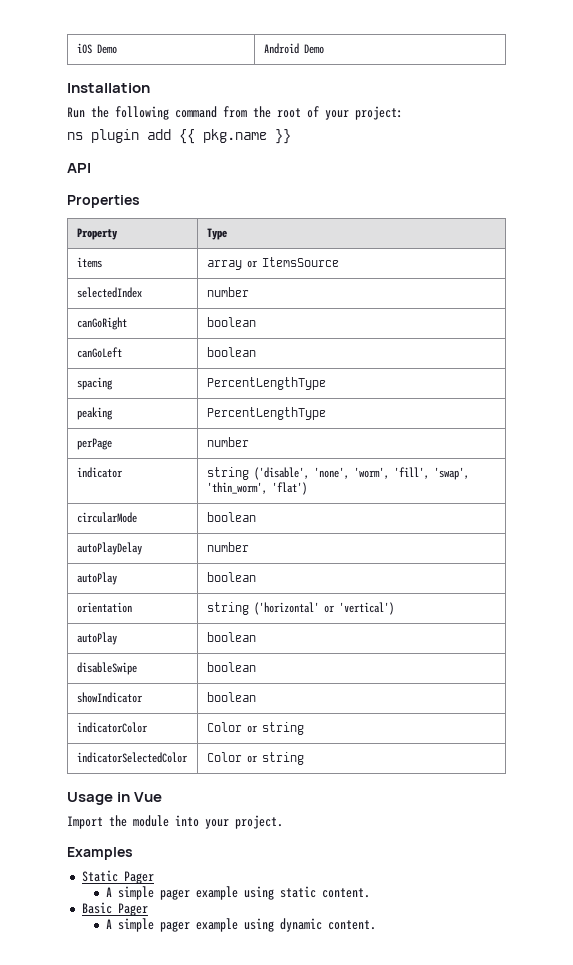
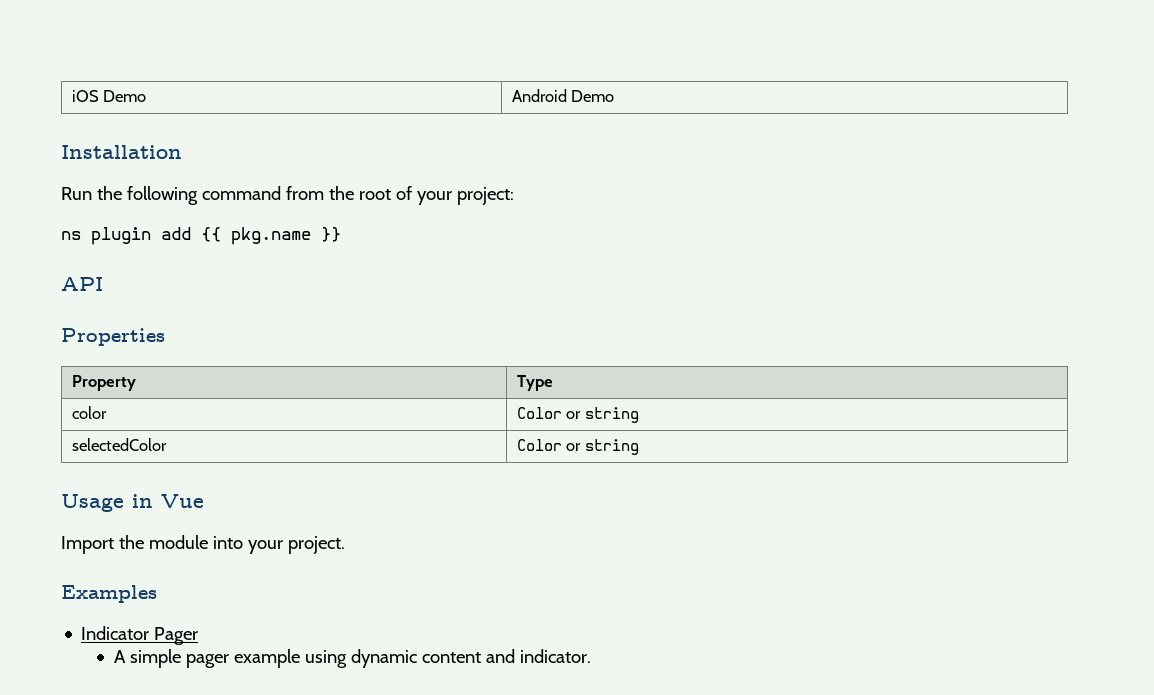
- items | array or ItemsSource
- selectedIndex | number
- canGoRight | boolean
- canGoLeft | boolean
- spacing | PercentLengthType
- peaking | PercentLengthType
- perPage | number
- indicator | string ('disable', 'none', 'worm', 'fill', 'swap', 'thin_worm', 'flat')
- circularMode | boolean
- autoPlayDelay | number
- autoPlay | boolean
- orientation | string ('horizontal' or 'vertical')
- autoPlay | boolean
- disableSwipe | boolean
- showIndicator | boolean
- indicatorColor | Color or string
- indicatorSelectedColor | Color or string
+ color | Color or string
+ selectedColor | Color or string
- Static Pager
- A simple pager example using static content.
- Basic Pager
+ Indicator Pager
- A simple pager example using dynamic content.
+ A simple pager example using dynamic content and indicator.

